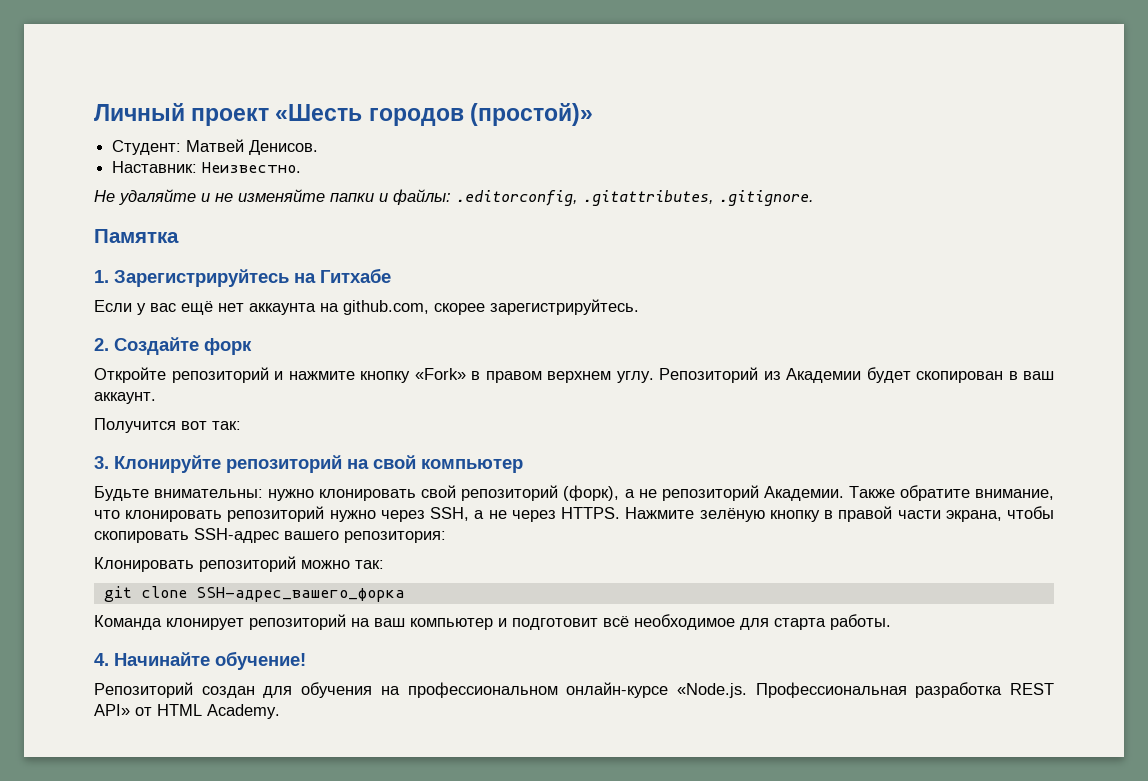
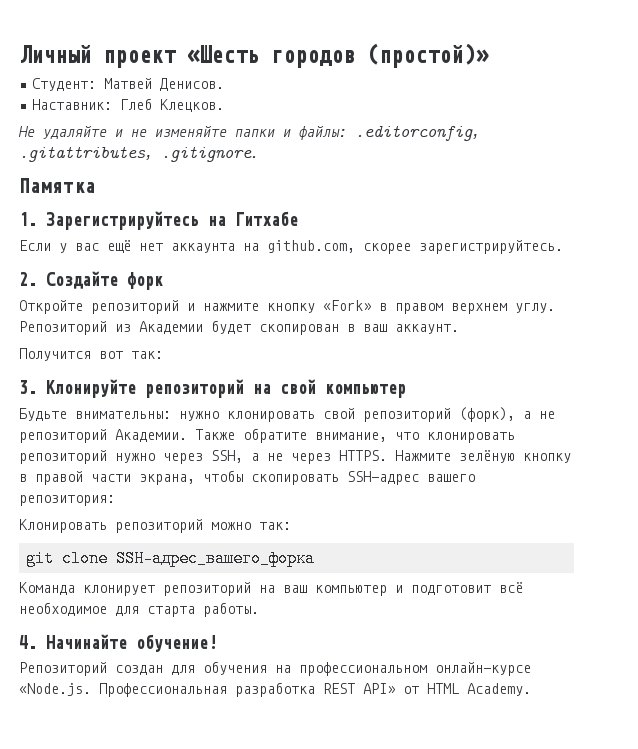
- Наставник: Неизвестно.
+ Наставник: Глеб Клецков.

